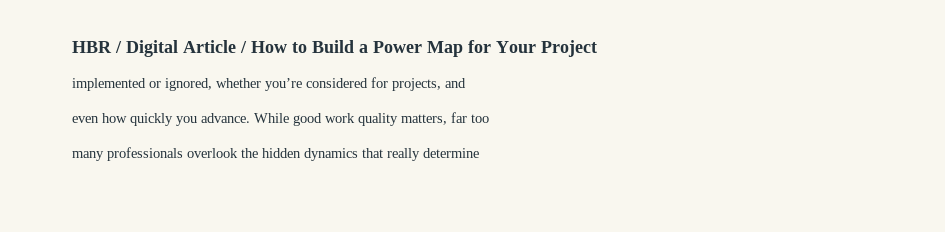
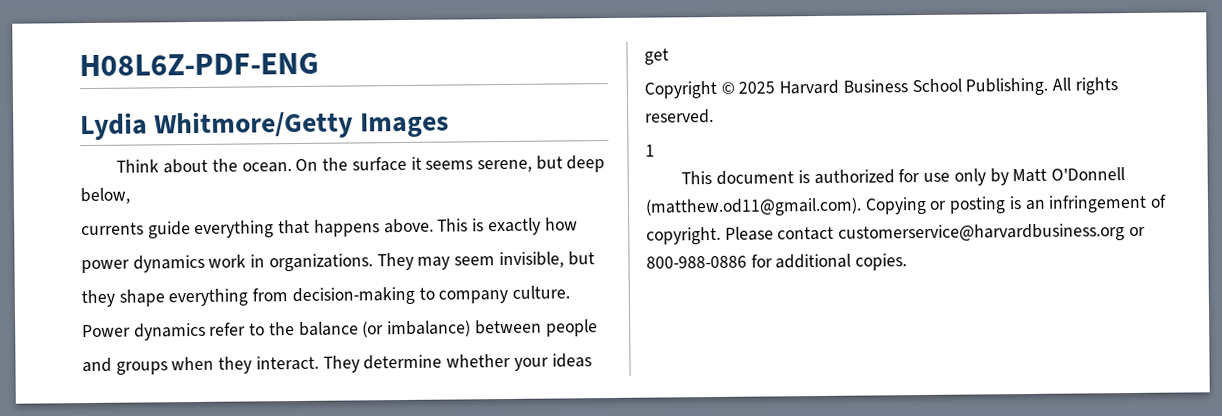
- HBR / Digital Article / How to Build a Power Map for Your Project
- implemented or ignored, whether you’re considered for projects, and
- even how quickly you advance. While good work quality matters, far too
- many professionals overlook the hidden dynamics that really determine
+ H08L6Z-PDF-ENG
+ Lydia Whitmore/Getty Images
+ Think about the ocean. On the surface it seems serene, but deep below,
+ currents guide everything that happens above. This is exactly how
+ power dynamics work in organizations. They may seem invisible, but
+ they shape everything from decision-making to company culture.
+ Power dynamics refer to the balance (or imbalance) between people
+ and groups when they interact. They determine whether your ideas get
+ Copyright © 2025 Harvard Business School Publishing. All rights reserved.
+ 1
+ This document is authorized for use only by Matt O'Donnell (matthew.od11@gmail.com). Copying or posting is an infringement of copyright. Please contact customerservice@harvardbusiness.org or 800-988-0886 for additional copies.

